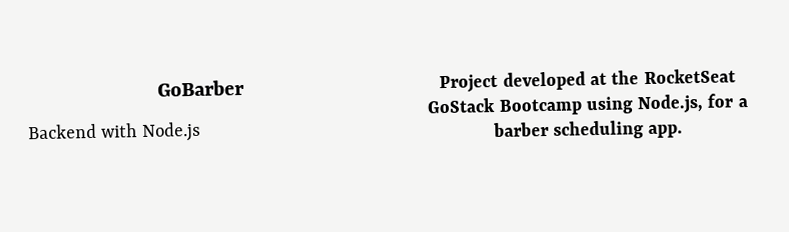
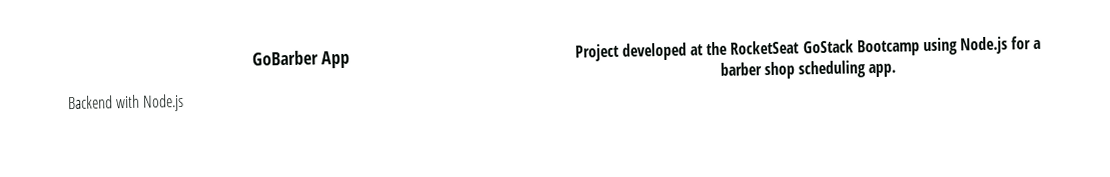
- GoBarber
+ GoBarber App
- Project developed at the RocketSeat GoStack Bootcamp using Node.js, for a barber scheduling app.
+ Project developed at the RocketSeat GoStack Bootcamp using Node.js for a barber shop scheduling app.

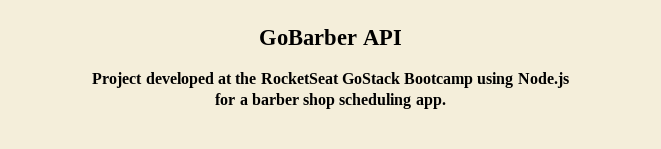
- GoBarber App
- Backend with Node.js
+ GoBarber API

